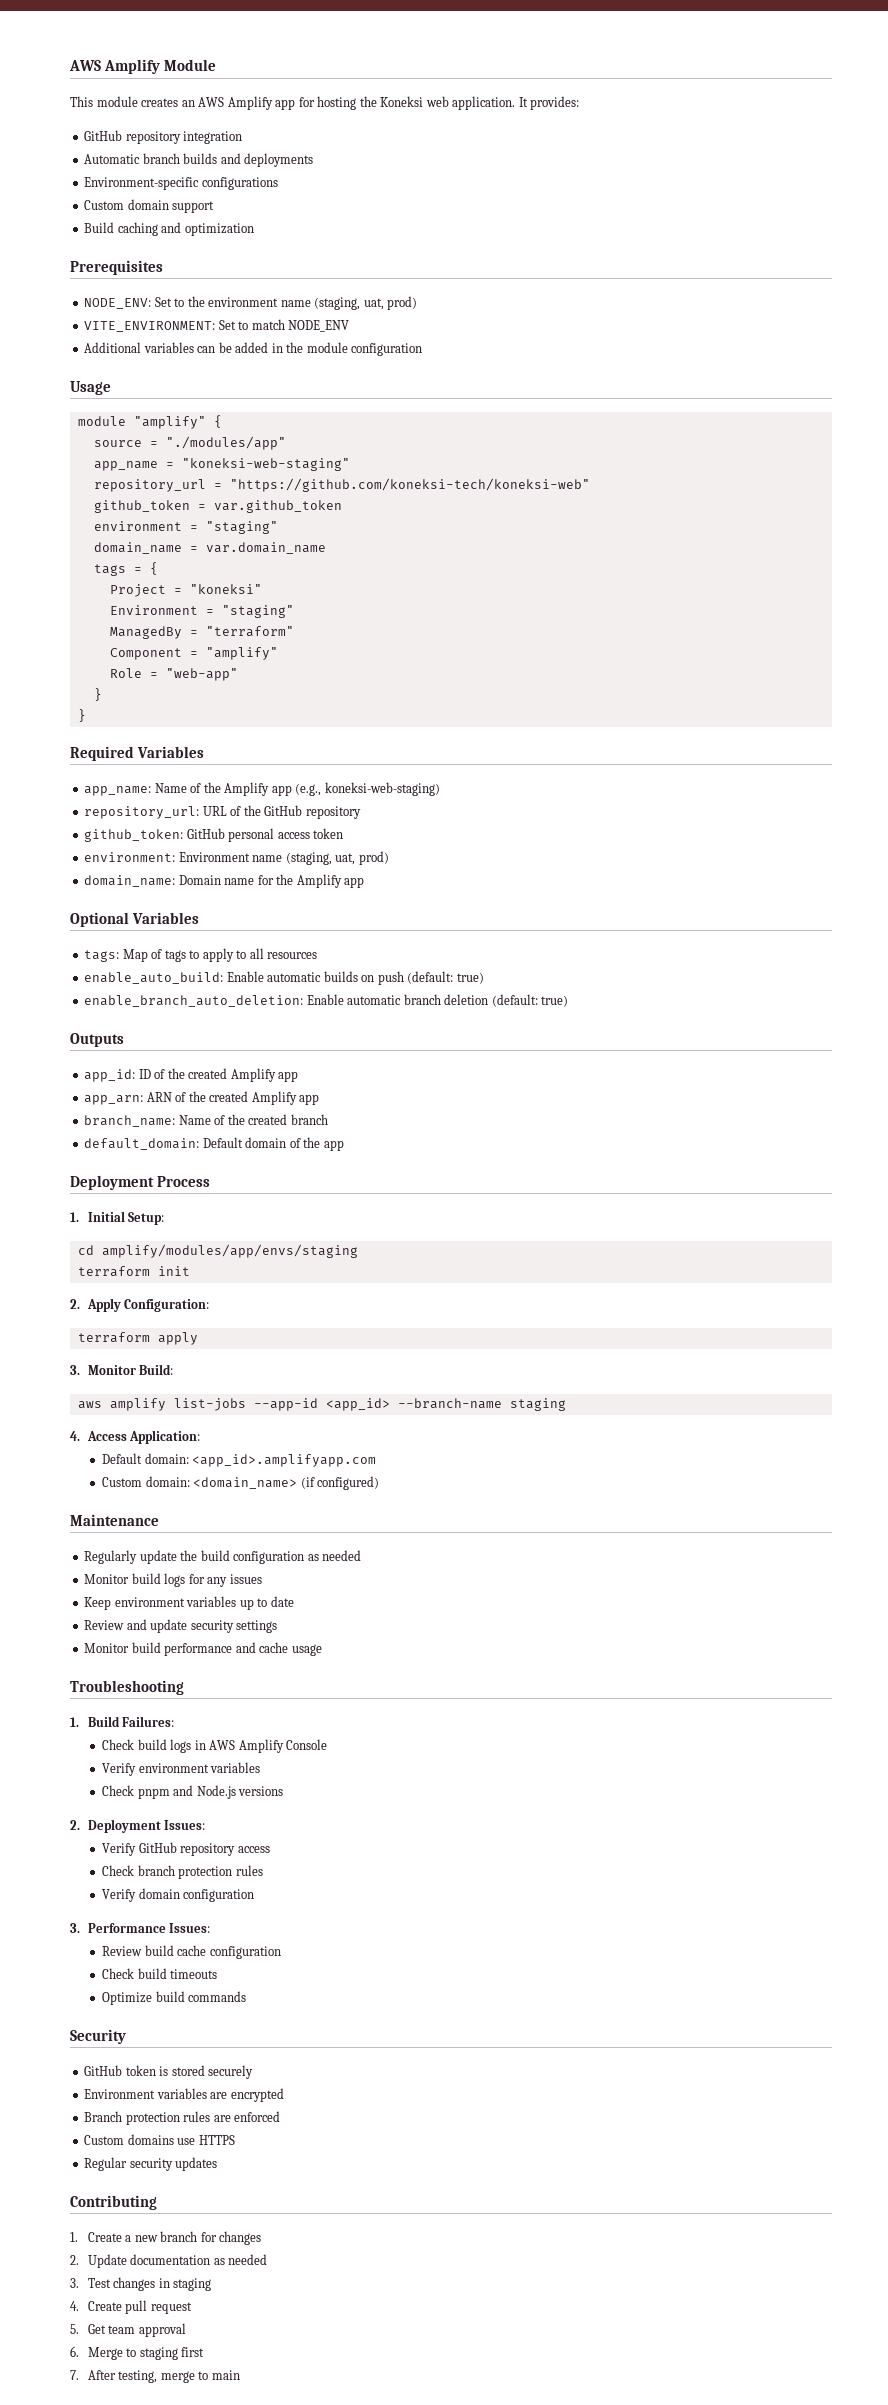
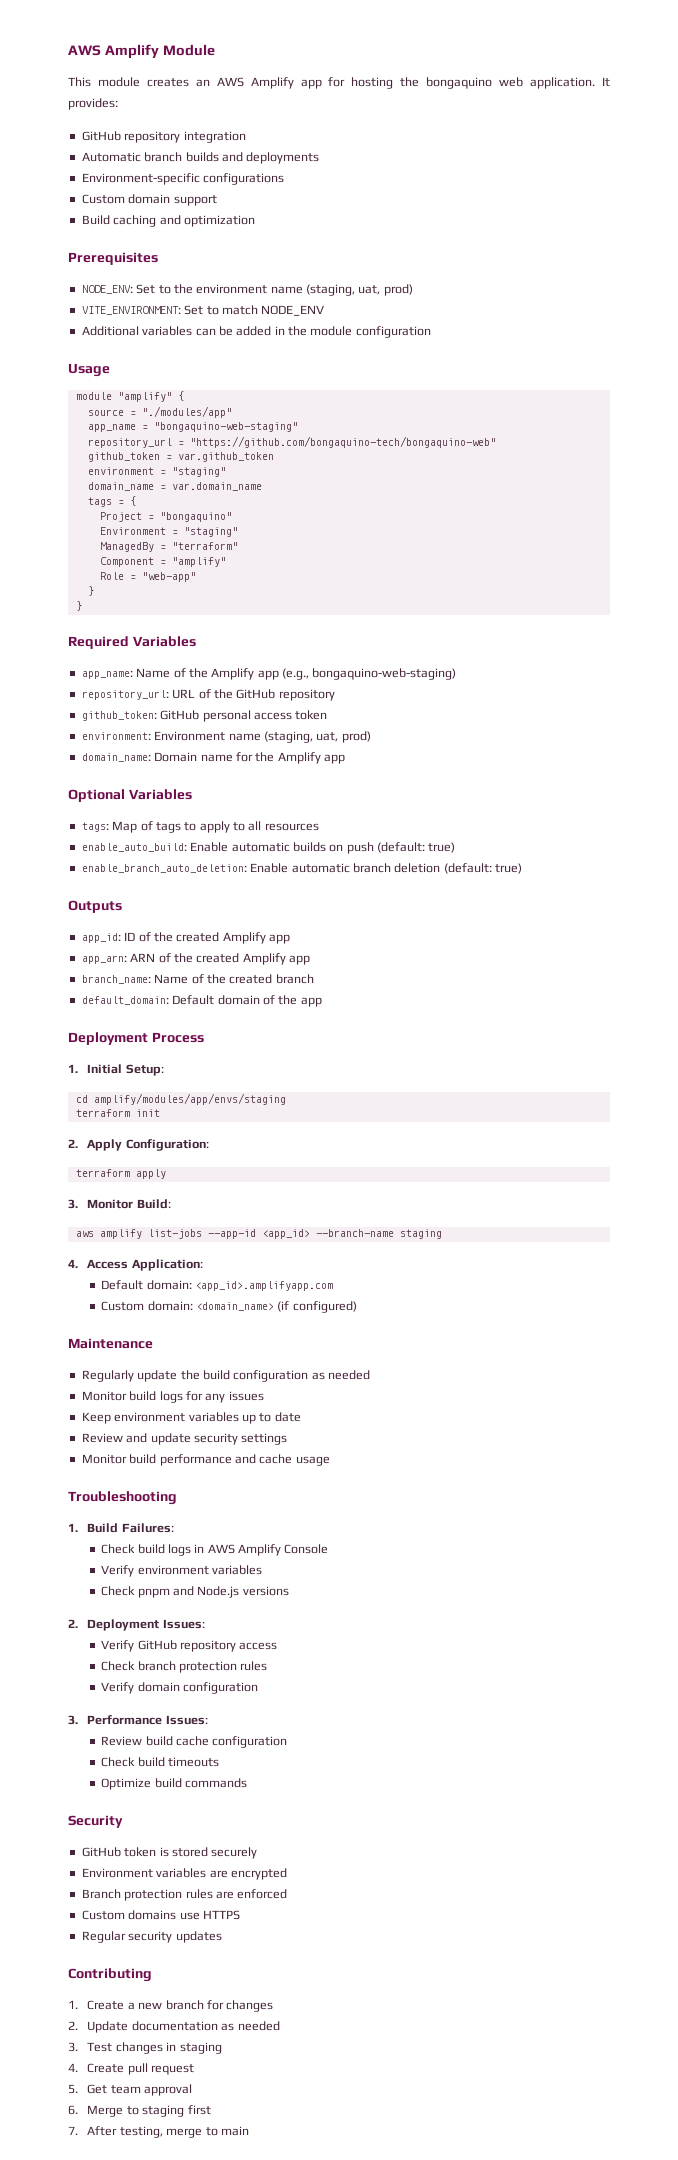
- This module creates an AWS Amplify app for hosting the Koneksi web application.
+ This module creates an AWS Amplify app for hosting the bongaquino web application.
- app_name = "koneksi-web-staging"
+ app_name = "bongaquino-web-staging"
- repository_url = "https://github.com/koneksi-tech/koneksi-web"
+ repository_url = "https://github.com/bongaquino-tech/bongaquino-web"
- Project = "koneksi"
+ Project = "bongaquino"
- app_name: Name of the Amplify app (e.g., koneksi-web-staging)
+ app_name: Name of the Amplify app (e.g., bongaquino-web-staging)

